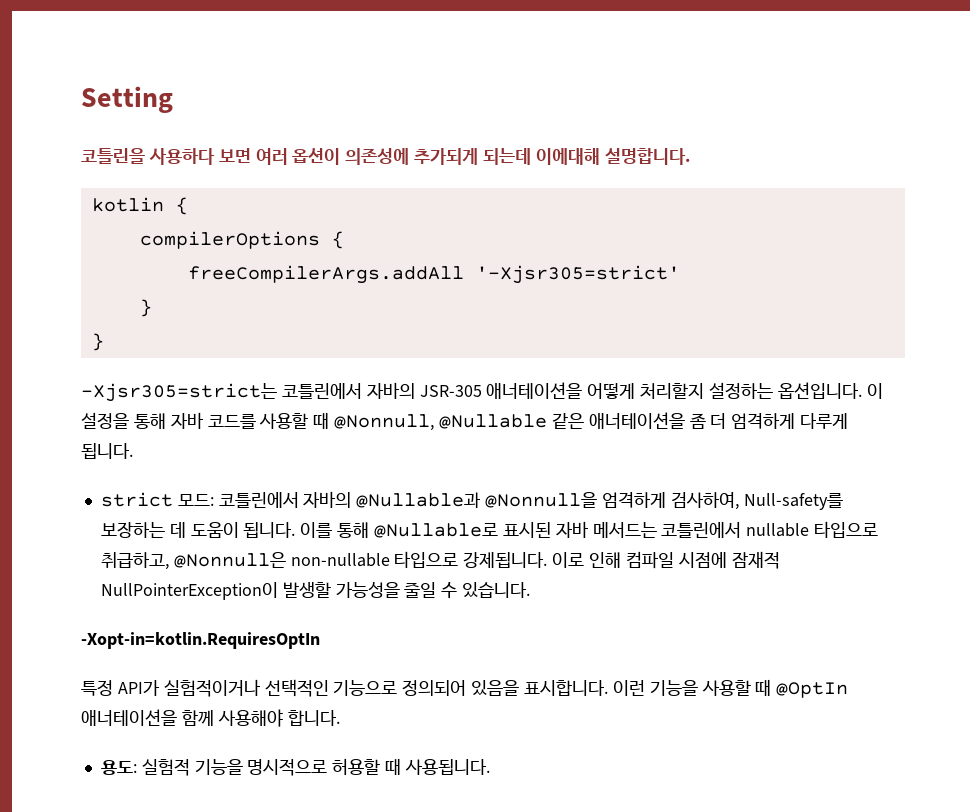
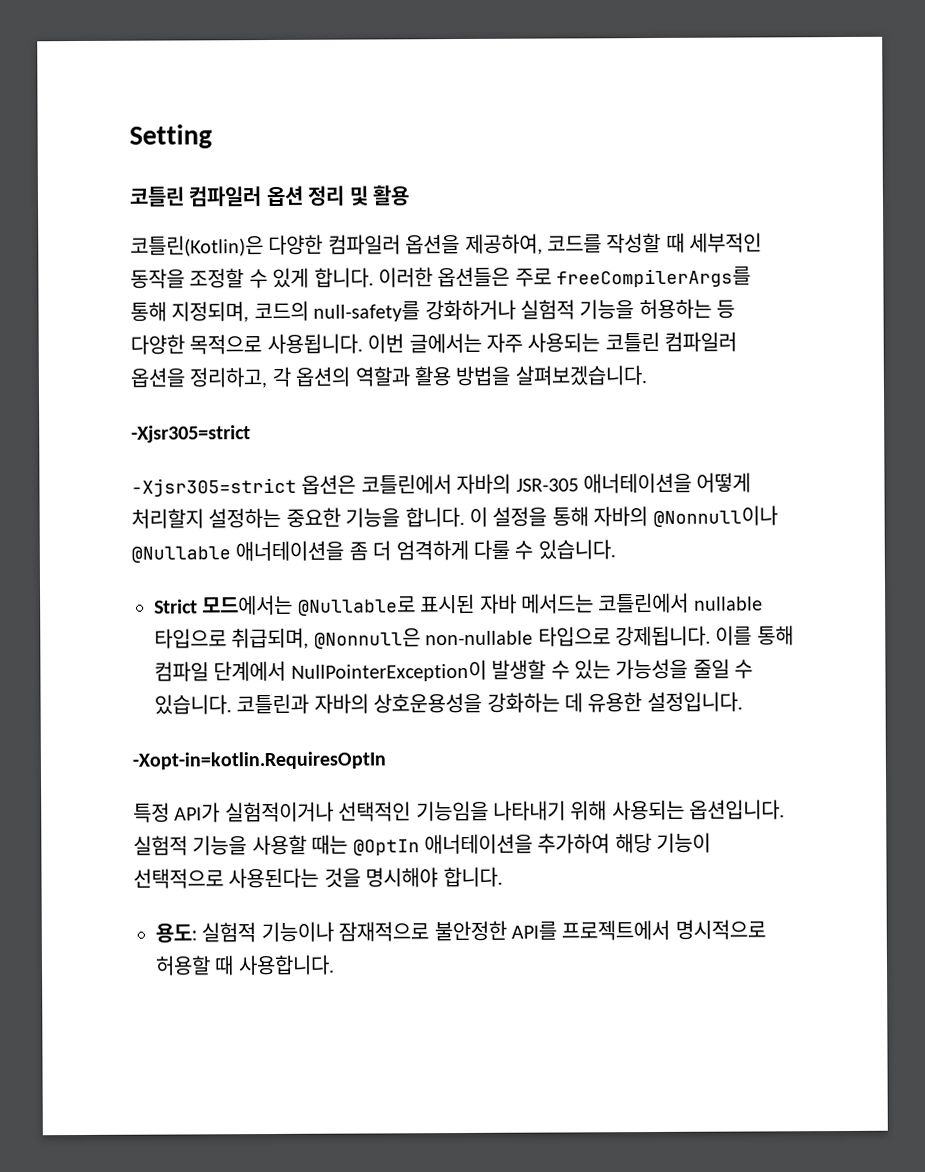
- 코틀린을 사용하다 보면 여러 옵션이 의존성에 추가되게 되는데 이에대해 설명합니다.
- kotlin {
- compilerOptions {
- freeCompilerArgs.addAll '-Xjsr305=strict'
- }
- }
- -Xjsr305=strict는 코틀린에서 자바의 JSR-305 애너테이션을 어떻게 처리할지 설정하는 옵션입니다. 이 설정을 통해 자바 코드를 사용할 때 @Nonnull, @Nullable 같은 애너테이션을 좀 더 엄격하게 다루게 됩니다.
- strict 모드: 코틀린에서 자바의 @Nullable과 @Nonnull을 엄격하게 검사하여, Null-safety를 보장하는 데 도움이 됩니다. 이를 통해 @Nullable로 표시된 자바 메서드는 코틀린에서 nullable 타입으로 취급하고, @Nonnull은 non-nullable 타입으로 강제됩니다.
+ 코틀린 컴파일러 옵션 정리 및 활용
+ 코틀린(Kotlin)은 다양한 컴파일러 옵션을 제공하여, 코드를 작성할 때 세부적인 동작을 조정할 수 있게 합니다. 이러한 옵션들은 주로 freeCompilerArgs를 통해 지정되며, 코드의 null-safety를 강화하거나 실험적 기능을 허용하는 등 다양한 목적으로 사용됩니다. 이번 글에서는 자주 사용되는 코틀린 컴파일러 옵션을 정리하고, 각 옵션의 역할과 활용 방법을 살펴보겠습니다.
+ -Xjsr305=strict
+ -Xjsr305=strict 옵션은 코틀린에서 자바의 JSR-305 애너테이션을 어떻게 처리할지 설정하는 중요한 기능을 합니다. 이 설정을 통해 자바의 @Nonnull이나 @Nullable 애너테이션을 좀 더 엄격하게 다룰 수 있습니다.
+ Strict 모드에서는 @Nullable로 표시된 자바 메서드는 코틀린에서 nullable 타입으로 취급되며, @Nonnull은 non-nullable 타입으로 강제됩니다.
- 이로 인해 컴파일 시점에 잠재적 NullPointerException이 발생할 가능성을 줄일 수 있습니다.
+ 이를 통해 컴파일 단계에서 NullPointerException이 발생할 수 있는 가능성을 줄일 수 있습니다. 코틀린과 자바의 상호운용성을 강화하는 데 유용한 설정입니다.
- 특정 API가 실험적이거나 선택적인 기능으로 정의되어 있음을 표시합니다. 이런 기능을 사용할 때 @OptIn 애너테이션을 함께 사용해야 합니다.
- 용도: 실험적 기능을 명시적으로 허용할 때 사용됩니다.
+ 특정 API가 실험적이거나 선택적인 기능임을 나타내기 위해 사용되는 옵션입니다. 실험적 기능을 사용할 때는 @OptIn 애너테이션을 추가하여 해당 기능이 선택적으로 사용된다는 것을 명시해야 합니다.
+ 용도: 실험적 기능이나 잠재적으로 불안정한 API를 프로젝트에서 명시적으로 허용할 때 사용합니다.

